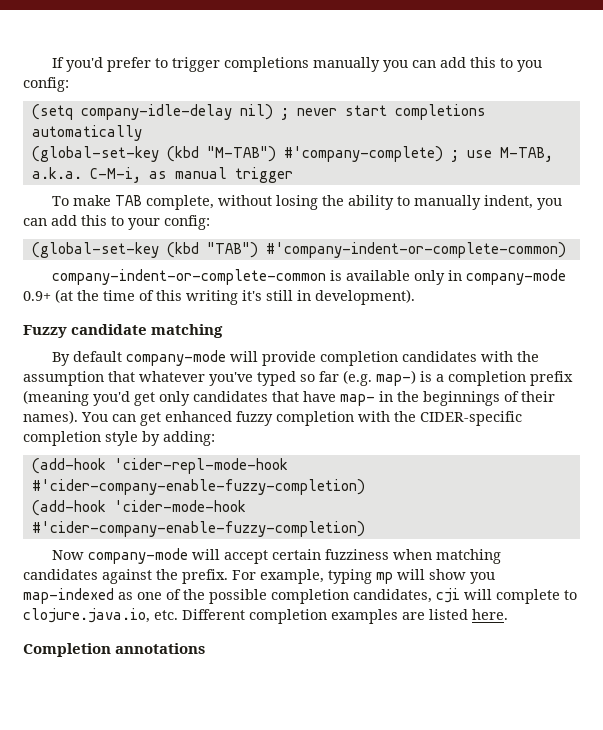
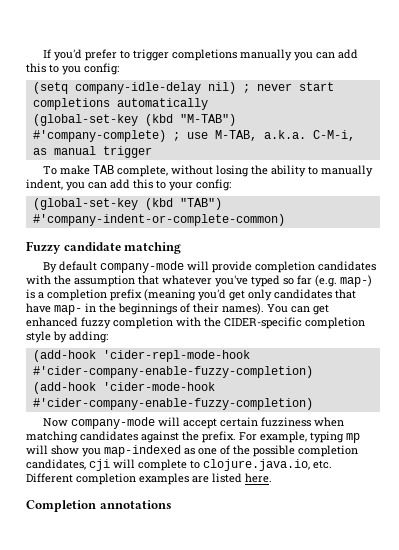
- company-indent-or-complete-common is available only in company-mode 0.9+ (at the time of this writing it's still in development).

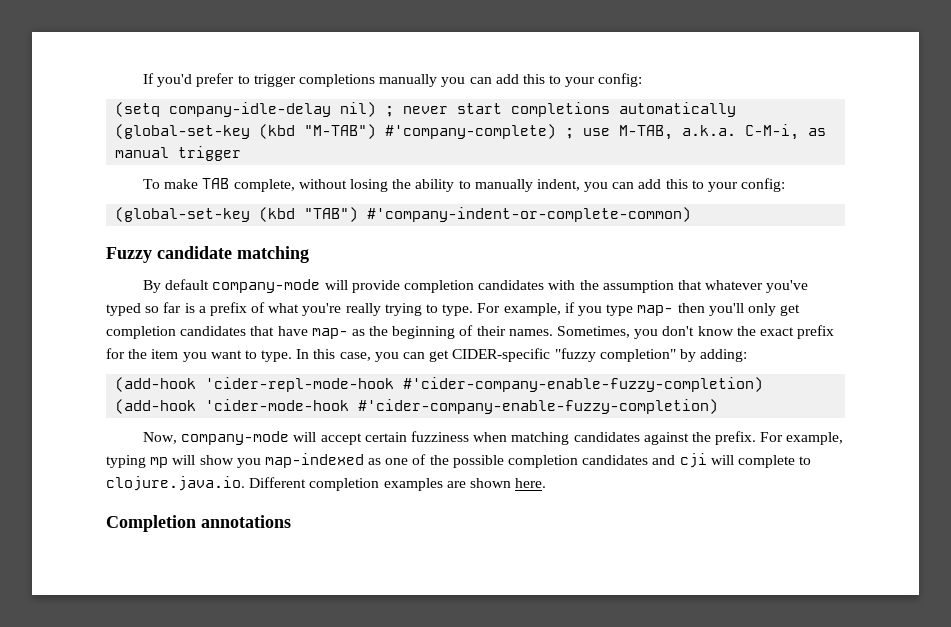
- If you'd prefer to trigger completions manually you can add this to you config:
+ If you'd prefer to trigger completions manually you can add this to your config:
- By default company-mode will provide completion candidates with the assumption that whatever you've typed so far (e.g. map-) is a completion prefix (meaning you'd get only candidates that have map- in the beginnings of their names). You can get enhanced fuzzy completion with the CIDER-specific completion style by adding:
+ By default company-mode will provide completion candidates with the assumption that whatever you've typed so far is a prefix of what you're really trying to type. For example, if you type map- then you'll only get completion candidates that have map- as the beginning of their names. Sometimes, you don't know the exact prefix for the item you want to type. In this case, you can get CIDER-specific "fuzzy completion" by adding:
- Now company-mode will accept certain fuzziness when matching candidates against the prefix.
+ Now, company-mode will accept certain fuzziness when matching candidates against the prefix.
- For example, typing mp will show you map-indexed as one of the possible completion candidates, cji will complete to clojure.java.io, etc. Different completion examples are listed here.
+ For example, typing mp will show you map-indexed as one of the possible completion candidates and cji will complete to clojure.java.io. Different completion examples are shown here.

